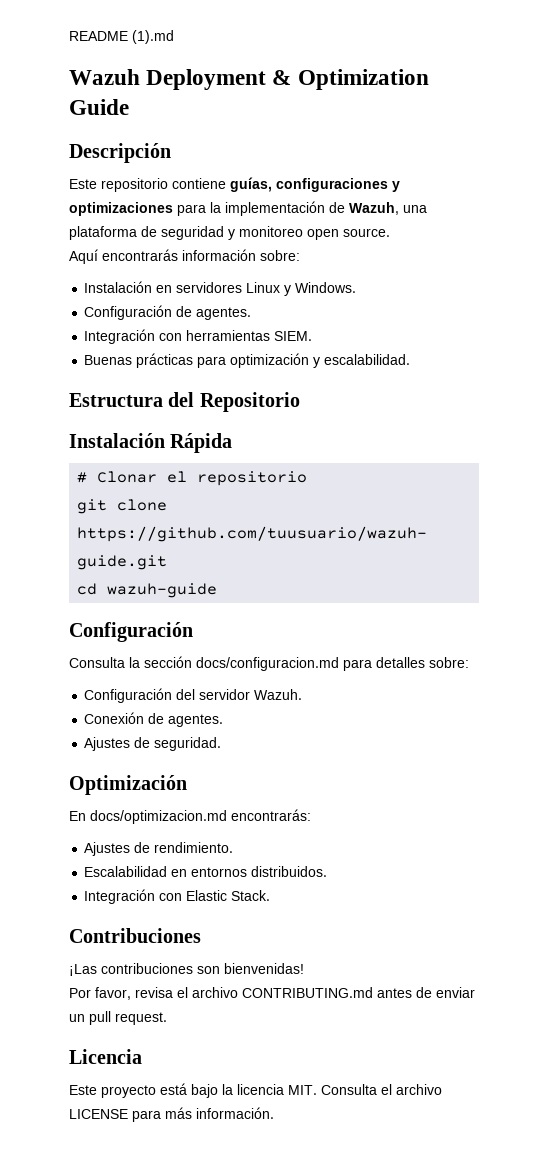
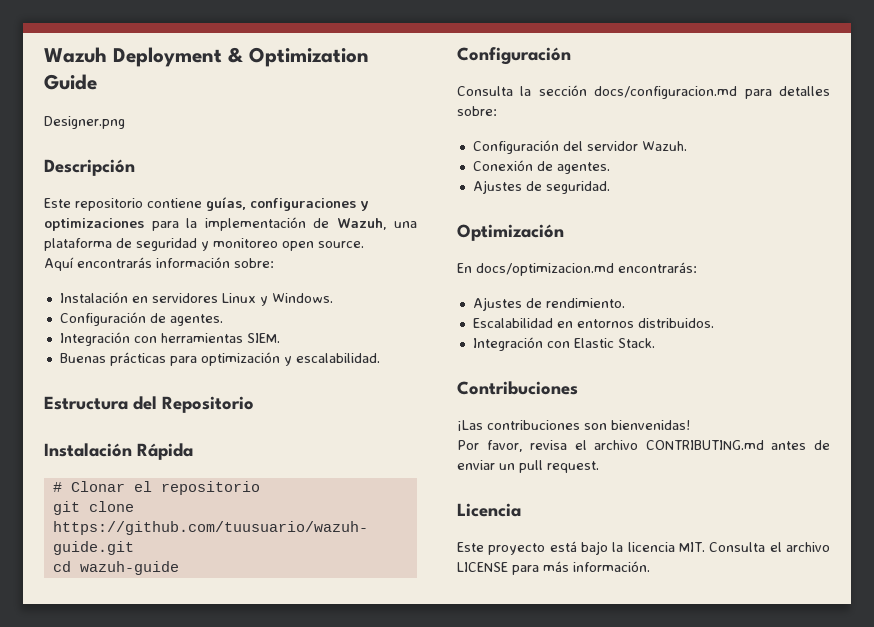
- README (1).md
+ Designer.png

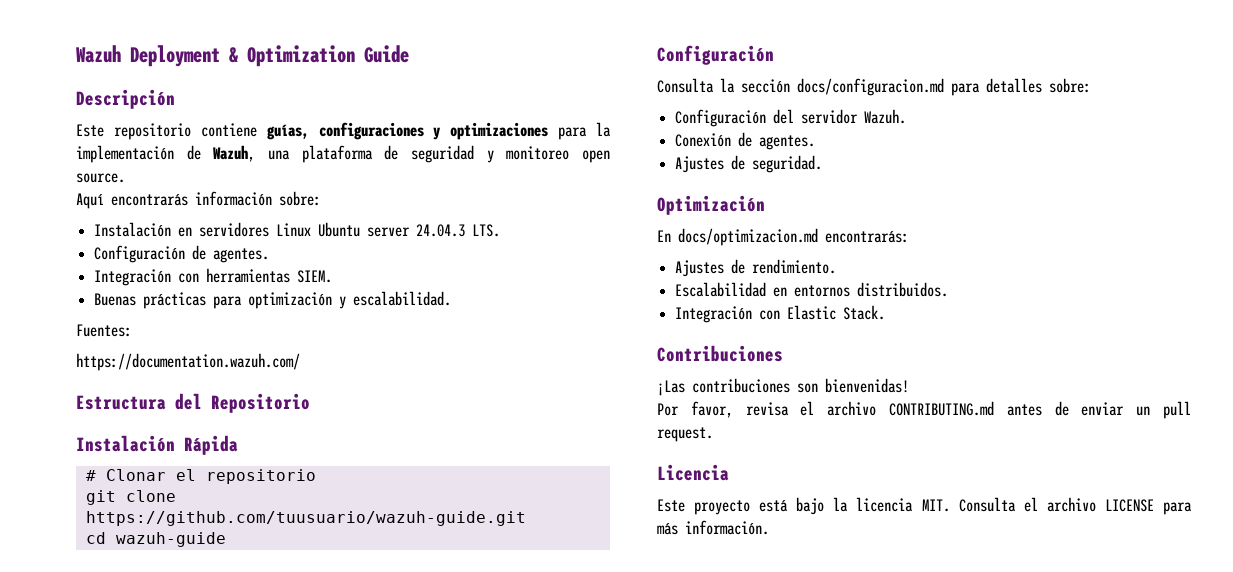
- Designer.png
- Instalación en servidores Linux y Windows.
+ Instalación en servidores Linux Ubuntu server 24.04.3 LTS.
+ Fuentes:
+ https://documentation.wazuh.com/

